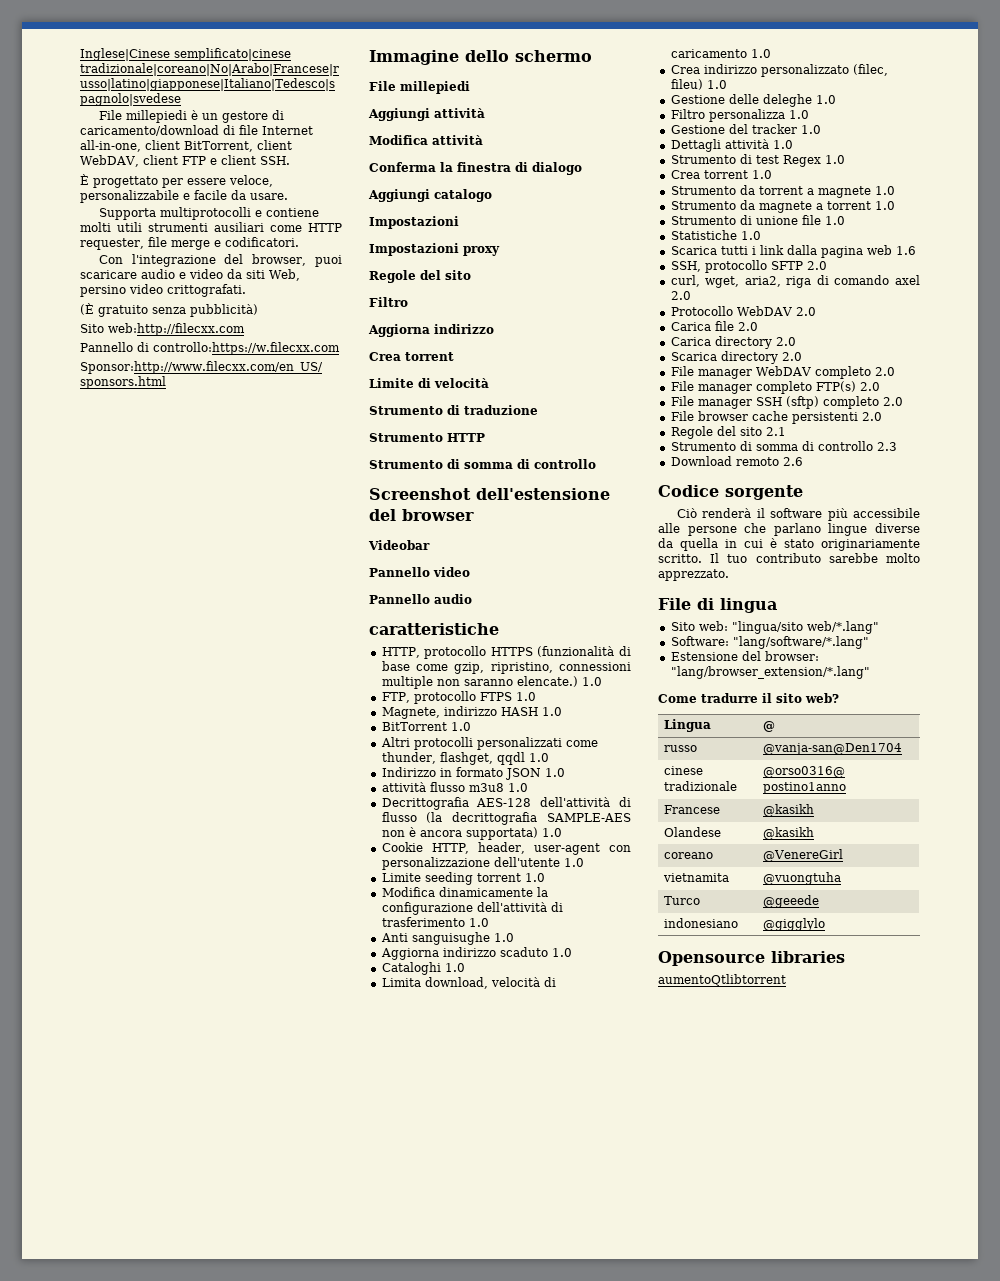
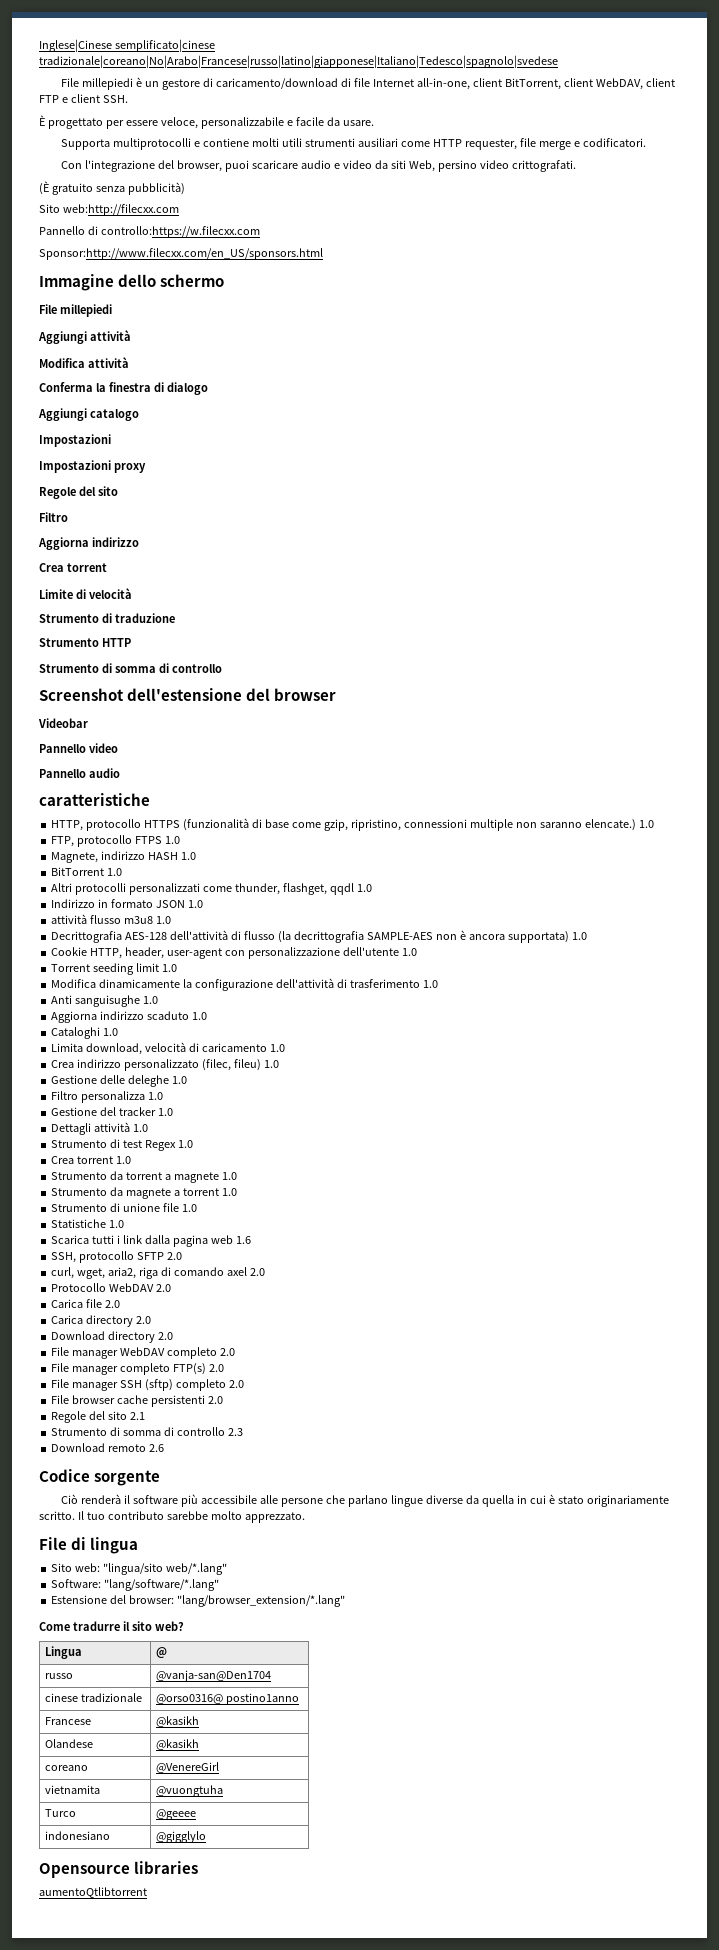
- Limite seeding torrent 1.0
+ Torrent seeding limit 1.0
- Scarica directory 2.0
+ Download directory 2.0
- Turco | @geeede
+ Turco | @geeee

